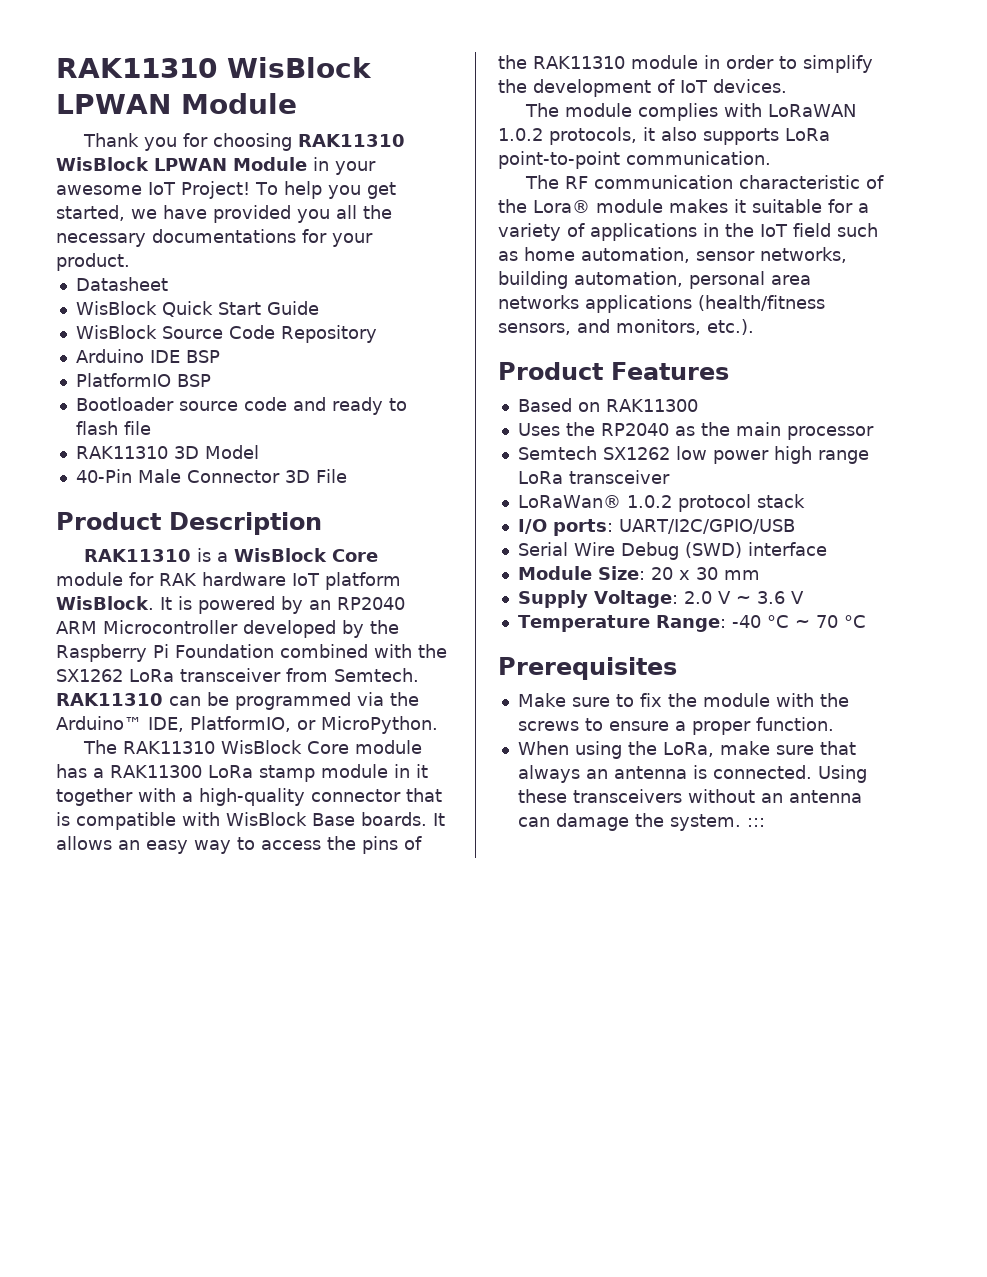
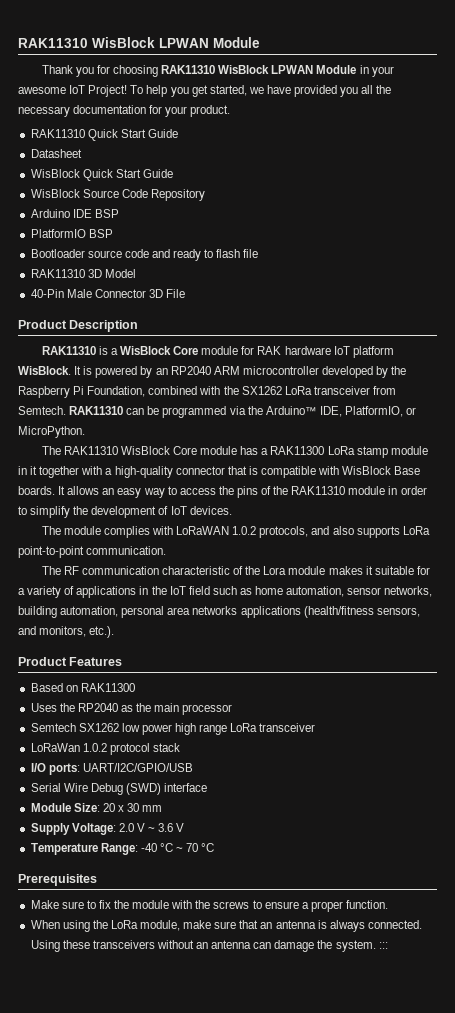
- To help you get started, we have provided you all the necessary documentations for your product.
+ To help you get started, we have provided you all the necessary documentation for your product.
+ RAK11310 Quick Start Guide
- It is powered by an RP2040 ARM Microcontroller developed by the Raspberry Pi Foundation combined with the SX1262 LoRa transceiver from Semtech.
+ It is powered by an RP2040 ARM microcontroller developed by the Raspberry Pi Foundation, combined with the SX1262 LoRa transceiver from Semtech.
- The module complies with LoRaWAN 1.0.2 protocols, it also supports LoRa point-to-point communication.
+ The module complies with LoRaWAN 1.0.2 protocols, and also supports LoRa point-to-point communication.
- The RF communication characteristic of the Lora® module makes it suitable for a variety of applications in the IoT field such as home automation, sensor networks, building automation, personal area networks applications (health/fitness sensors, and monitors, etc.).
+ The RF communication characteristic of the Lora module makes it suitable for a variety of applications in the IoT field such as home automation, sensor networks, building automation, personal area networks applications (health/fitness sensors, and monitors, etc.).
- LoRaWan® 1.0.2 protocol stack
+ LoRaWan 1.0.2 protocol stack
- When using the LoRa, make sure that always an antenna is connected.
+ When using the LoRa module, make sure that an antenna is always connected.

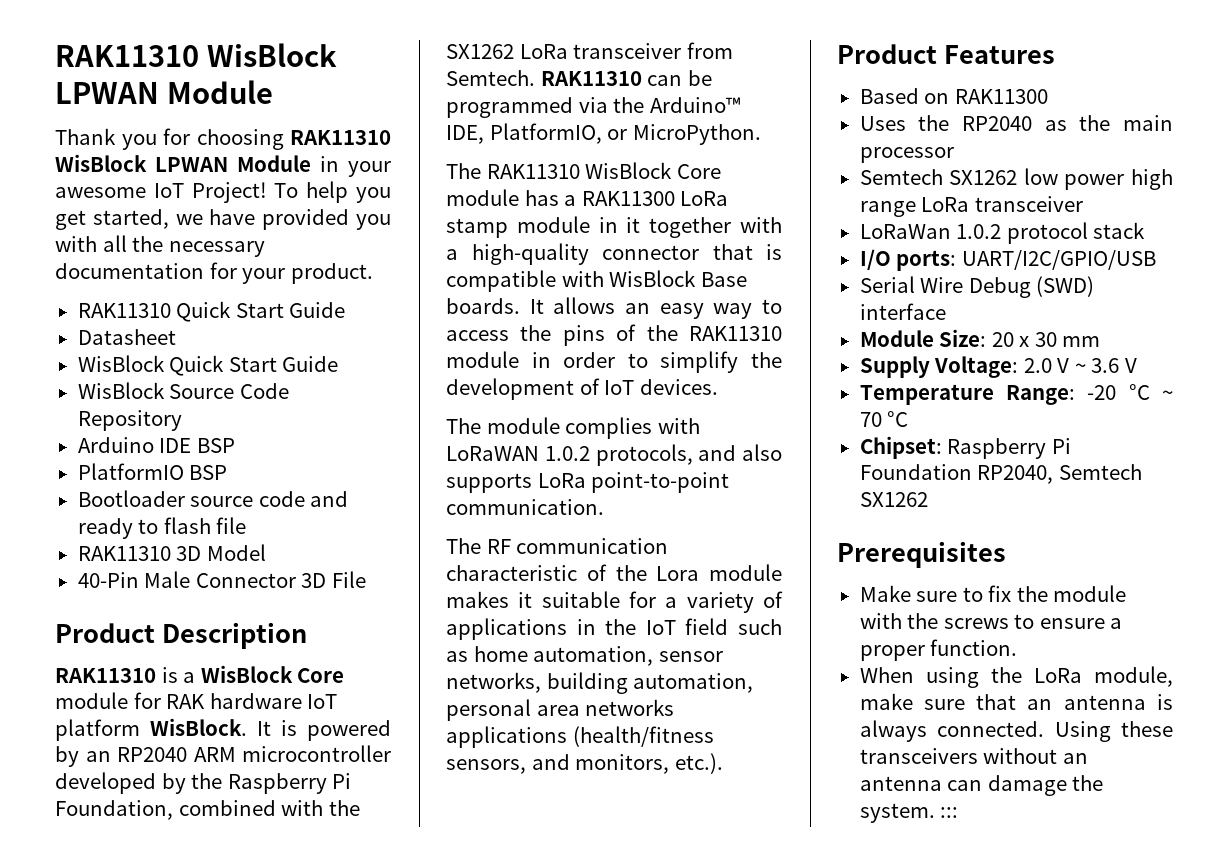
- To help you get started, we have provided you all the necessary documentation for your product.
+ To help you get started, we have provided you with all the necessary documentation for your product.
- Temperature Range: -40 °C ~ 70 °C
+ Temperature Range: -20 °C ~ 70 °C
+ Chipset: Raspberry Pi Foundation RP2040, Semtech SX1262

